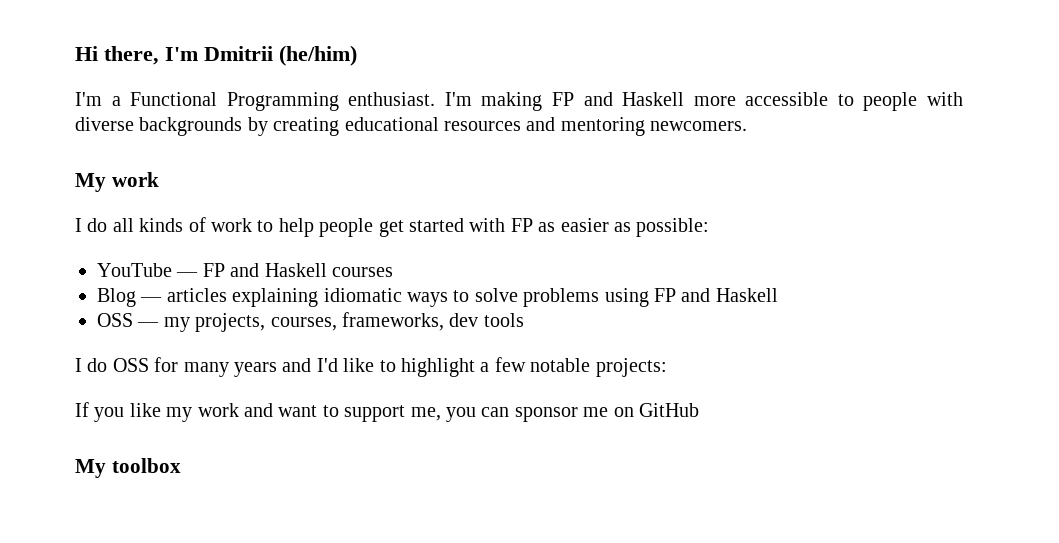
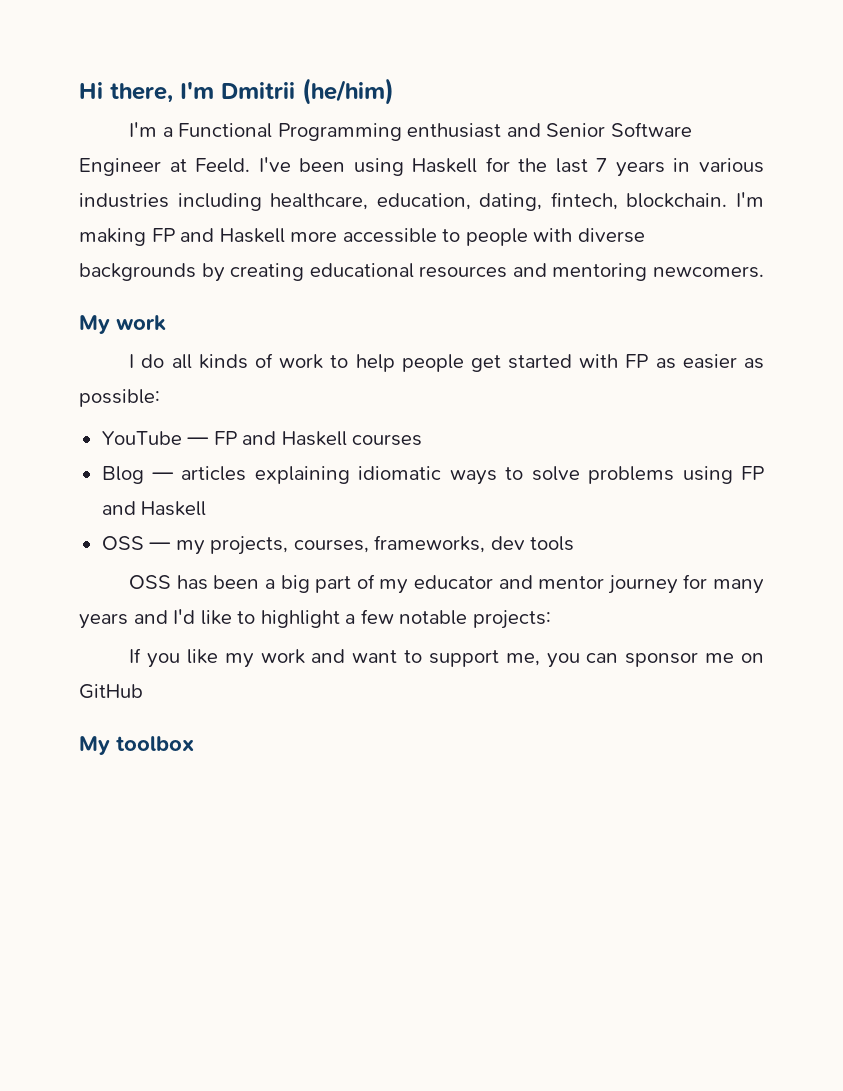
- I'm a Functional Programming enthusiast.
+ I'm a Functional Programming enthusiast and Senior Software Engineer at Feeld. I've been using Haskell for the last 7 years in various industries including healthcare, education, dating, fintech, blockchain.
- I do OSS for many years and I'd like to highlight a few notable projects:
+ OSS has been a big part of my educator and mentor journey for many years and I'd like to highlight a few notable projects:

